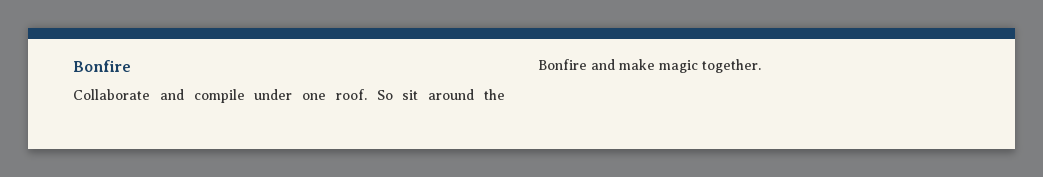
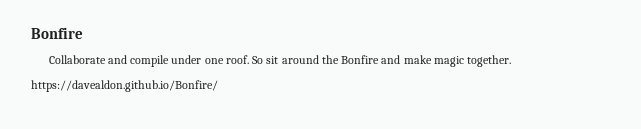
+ https://davealdon.github.io/Bonfire/

